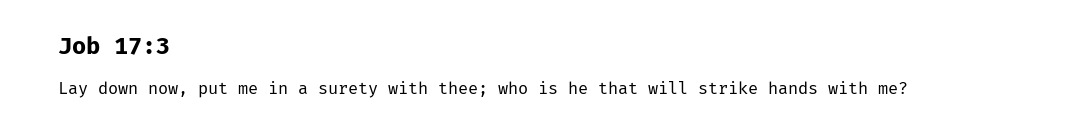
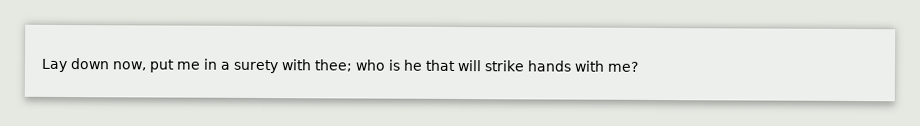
- Job 17:3

